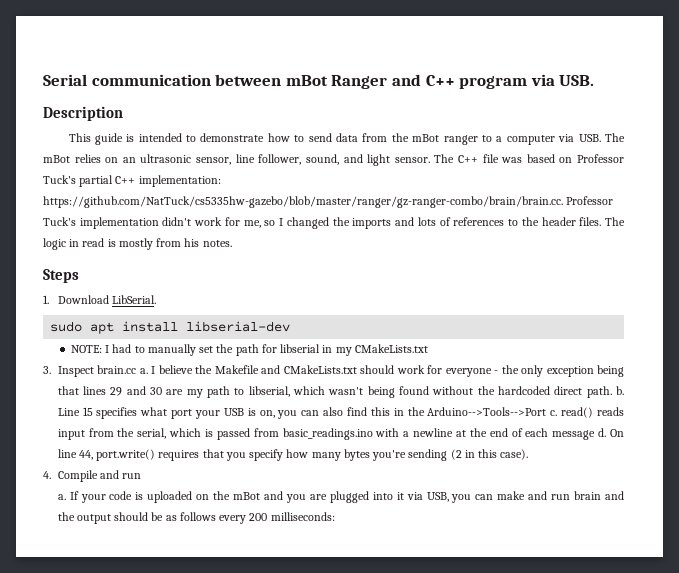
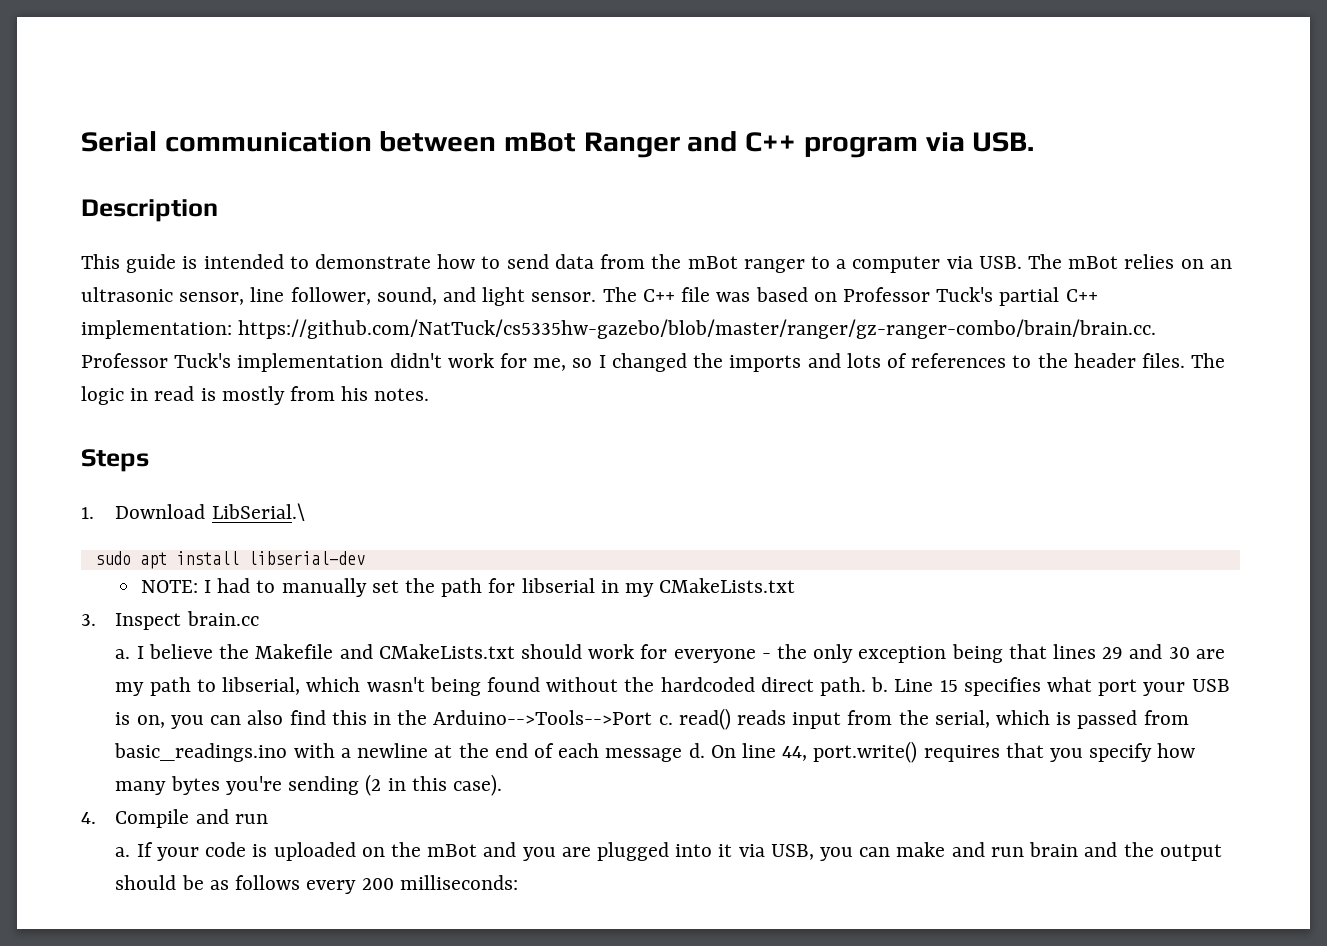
- 1. Download LibSerial.
+ 1. Download LibSerial.\
- 3. Inspect brain.cc a.
+ 3. Inspect brain.cc
+ a.

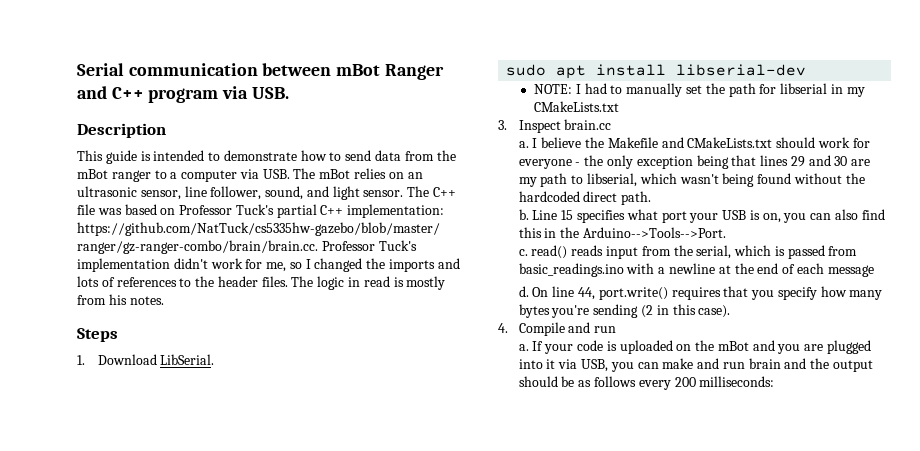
- 1. Download LibSerial.\
+ 1. Download LibSerial.
- I believe the Makefile and CMakeLists.txt should work for everyone - the only exception being that lines 29 and 30 are my path to libserial, which wasn't being found without the hardcoded direct path. b.
+ I believe the Makefile and CMakeLists.txt should work for everyone - the only exception being that lines 29 and 30 are my path to libserial, which wasn't being found without the hardcoded direct path.
+ b.
- Line 15 specifies what port your USB is on, you can also find this in the Arduino-->Tools-->Port c. read() reads input from the serial, which is passed from basic_readings.ino with a newline at the end of each message d.
+ Line 15 specifies what port your USB is on, you can also find this in the Arduino-->Tools-->Port.
+ c. read() reads input from the serial, which is passed from basic_readings.ino with a newline at the end of each message
+ d.

